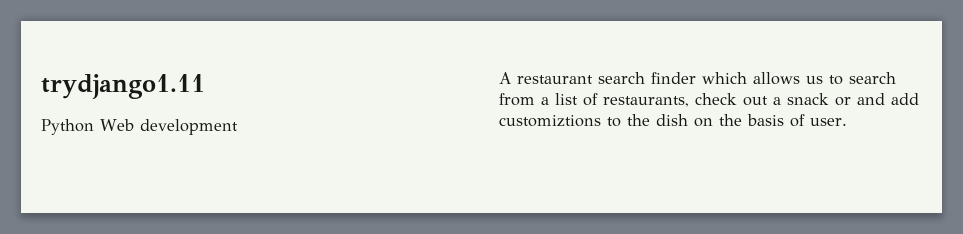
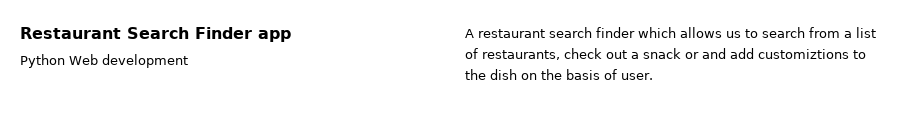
- trydjango1.11
+ Restaurant Search Finder app

